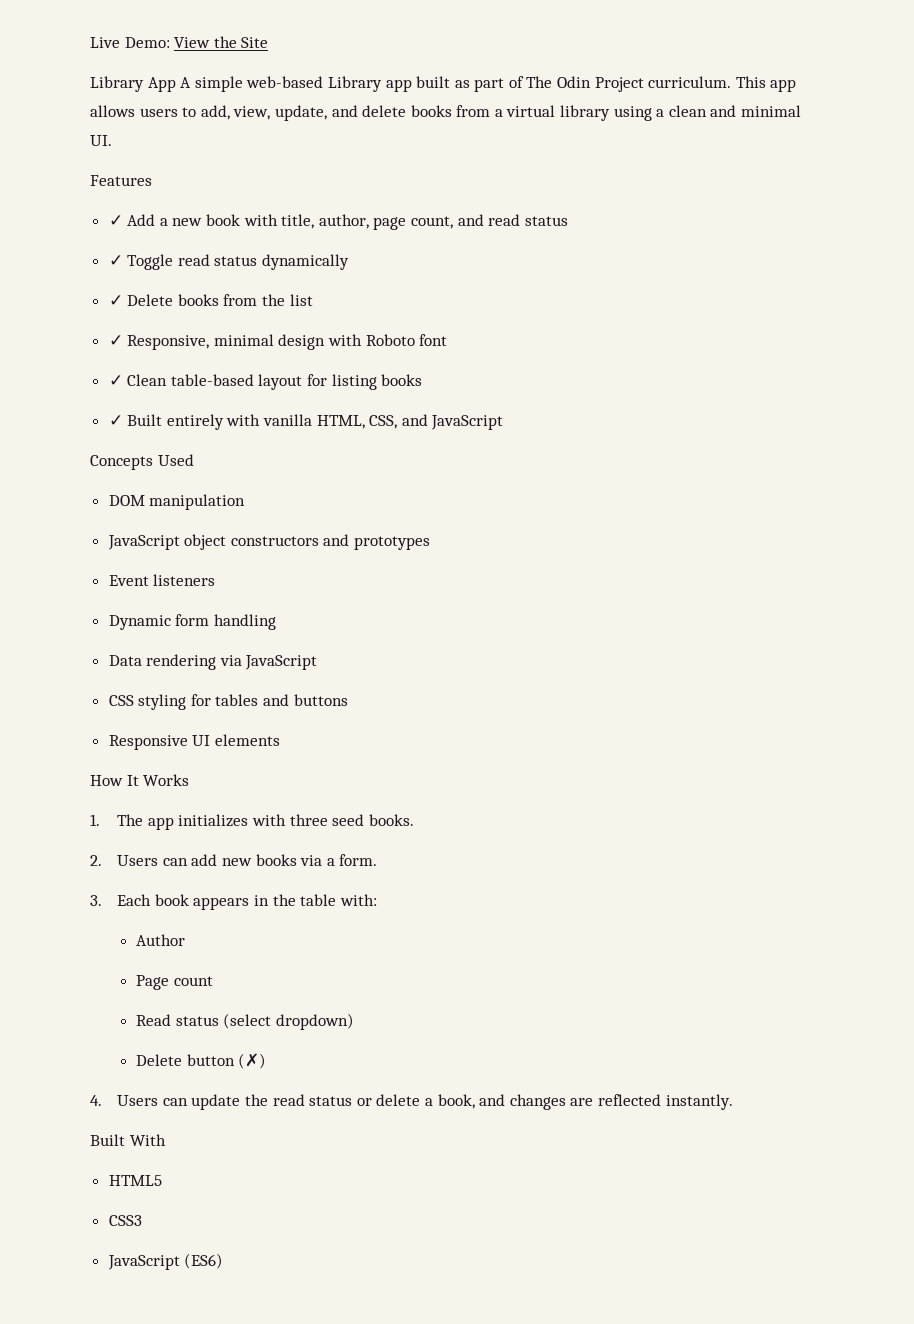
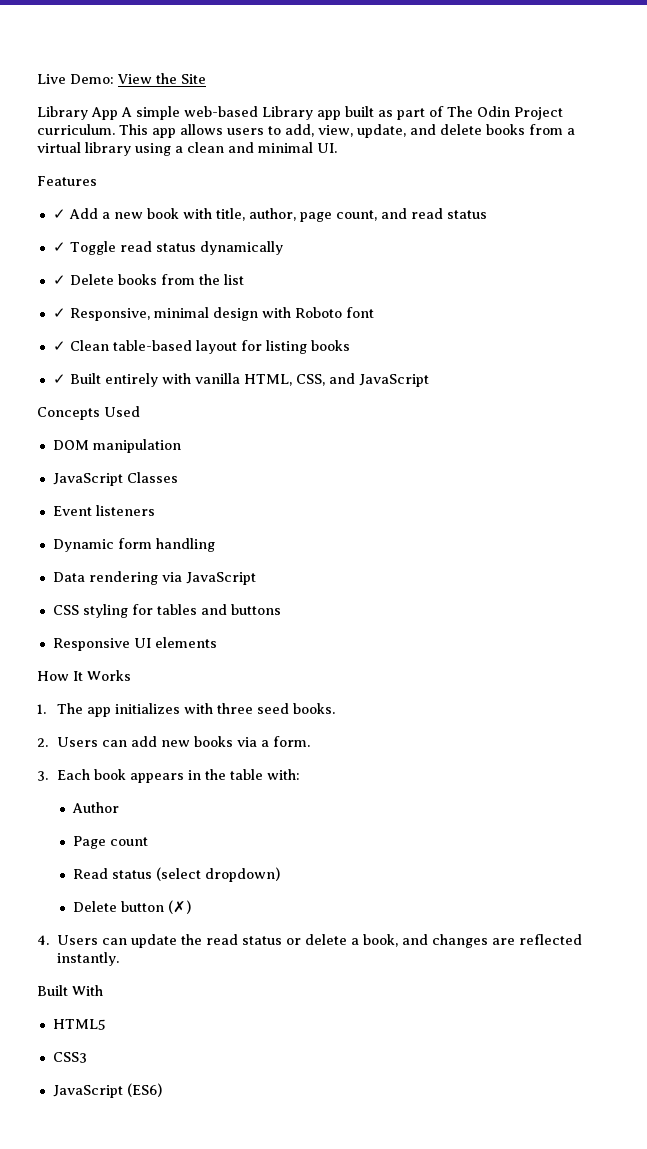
- JavaScript object constructors and prototypes
+ JavaScript Classes

